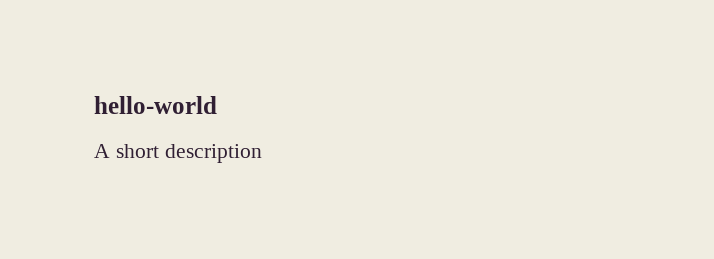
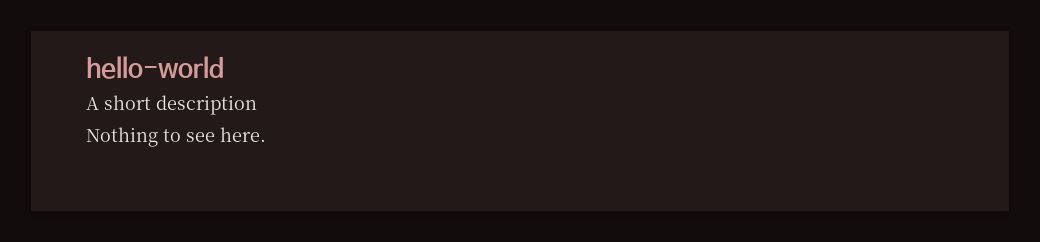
+ Nothing to see here.

